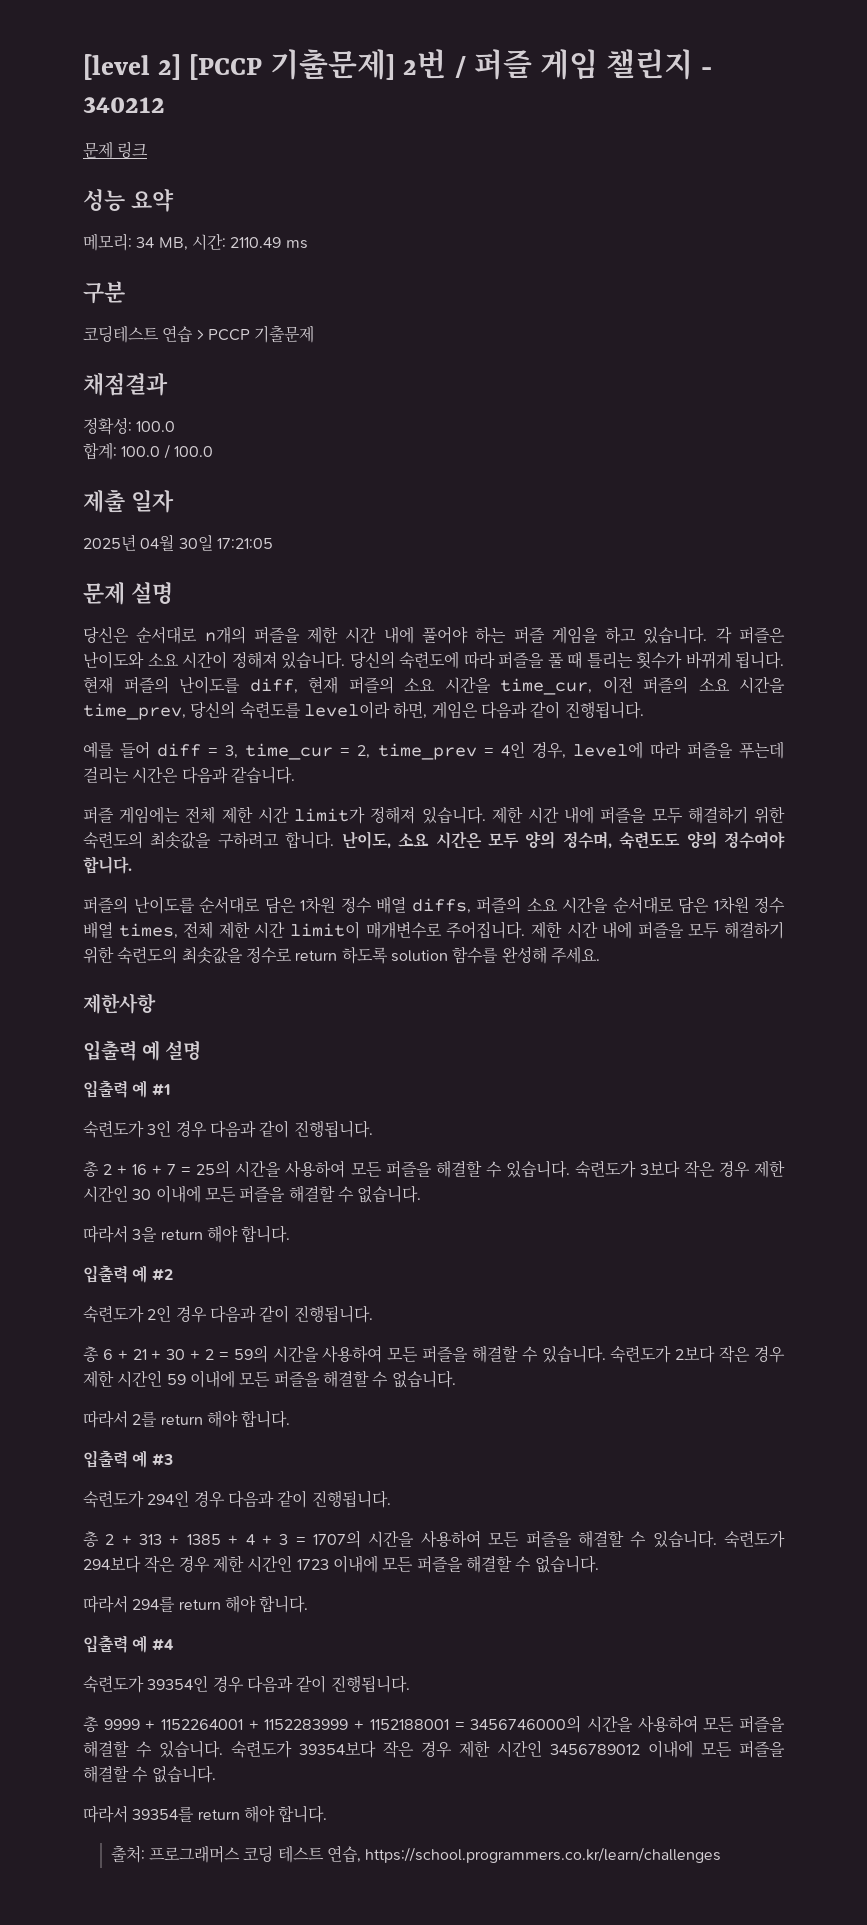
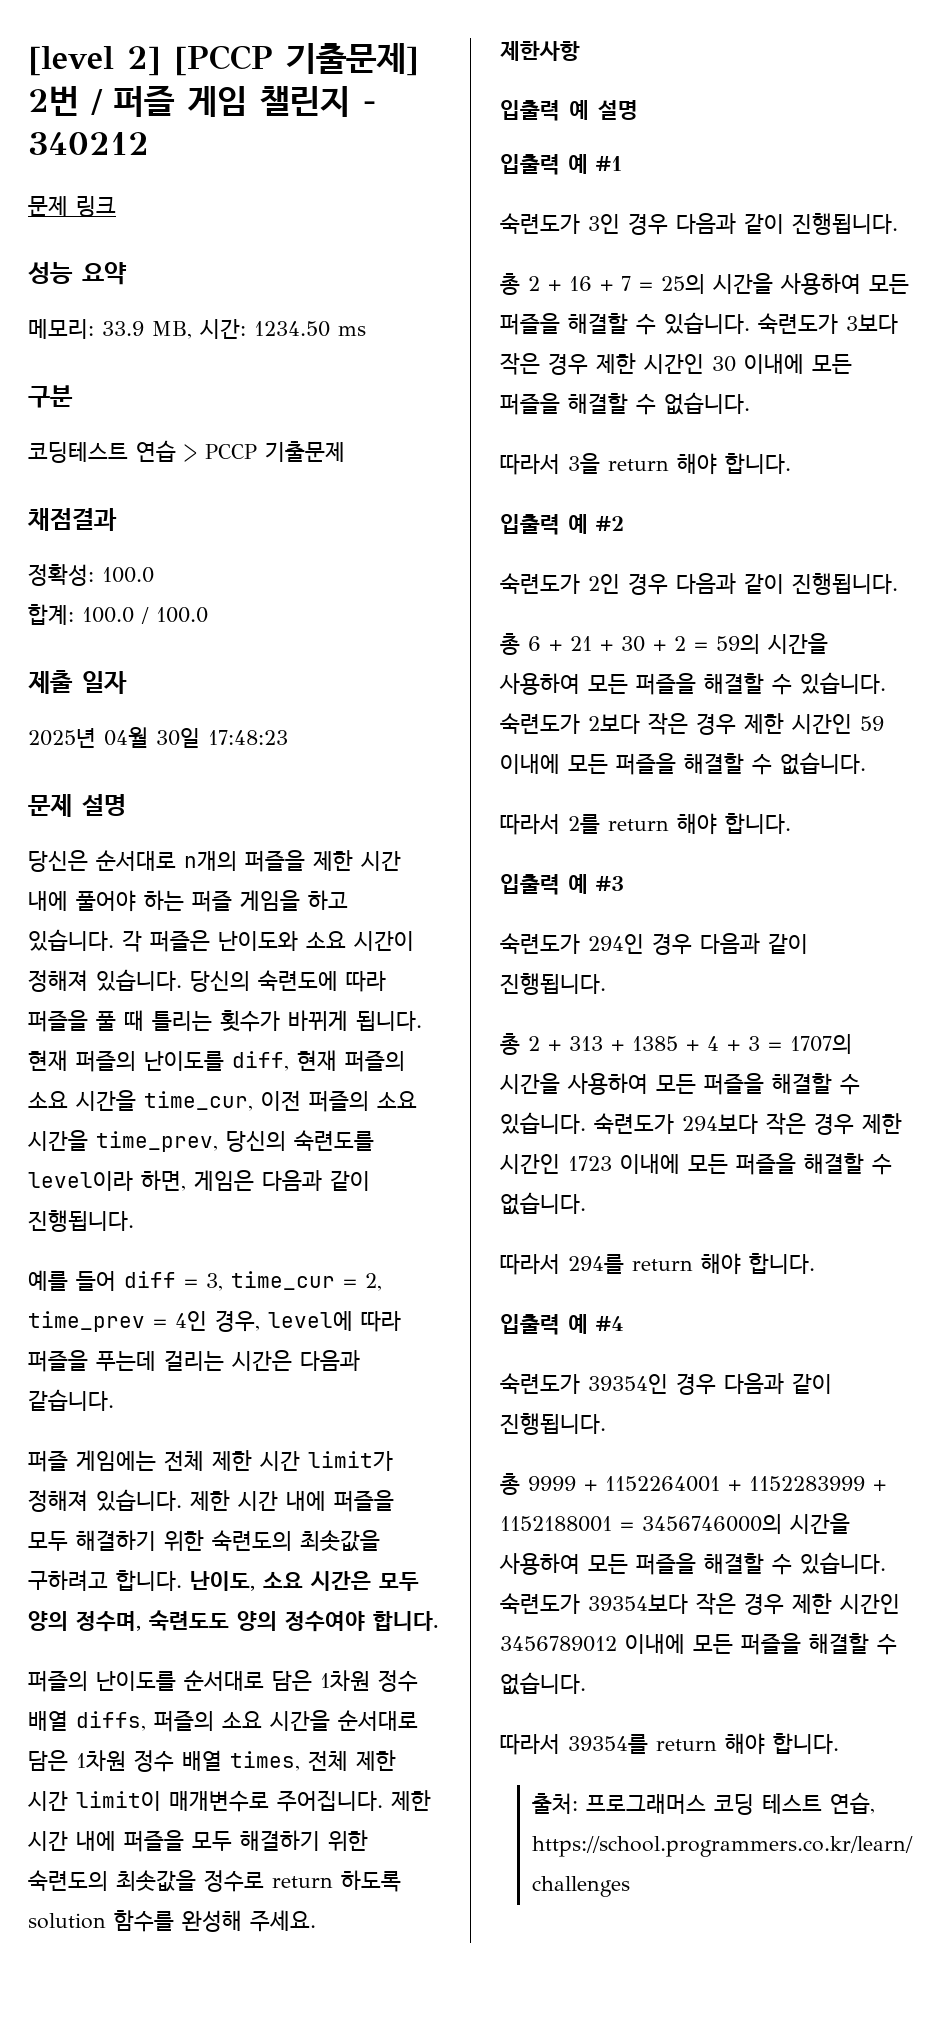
- 메모리: 34 MB, 시간: 2110.49 ms
+ 메모리: 33.9 MB, 시간: 1234.50 ms
- 2025년 04월 30일 17:21:05
+ 2025년 04월 30일 17:48:23

